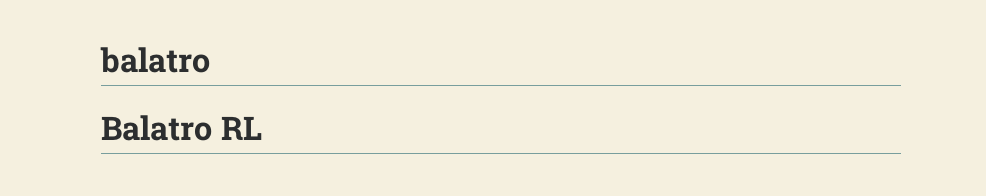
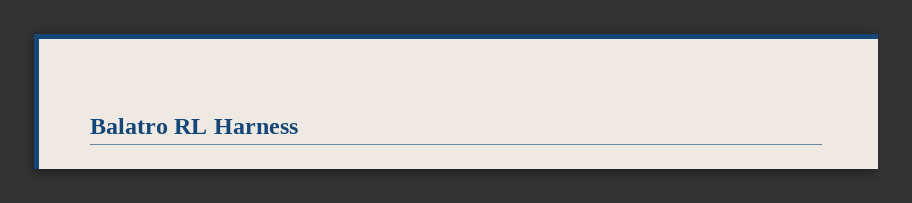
- balatro
- Balatro RL
+ Balatro RL Harness

